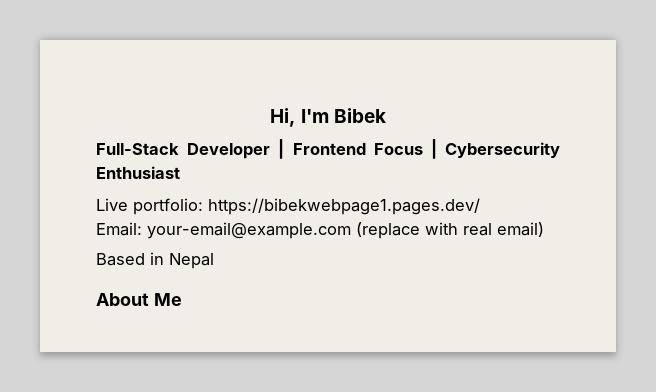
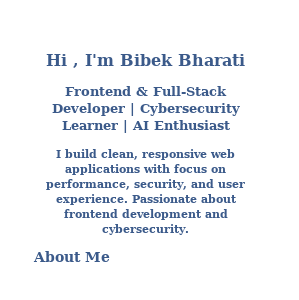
- Hi, I'm Bibek
- Full-Stack Developer | Frontend Focus | Cybersecurity Enthusiast
- Live portfolio: https://bibekwebpage1.pages.dev/
- Email: your-email@example.com (replace with real email)
- Based in Nepal
+ Hi , I'm Bibek Bharati
+ Frontend & Full-Stack Developer | Cybersecurity Learner | AI Enthusiast
+ I build clean, responsive web applications with focus on performance, security, and user experience. Passionate about frontend development and cybersecurity.

